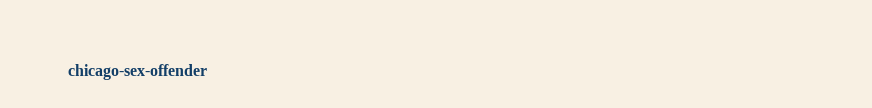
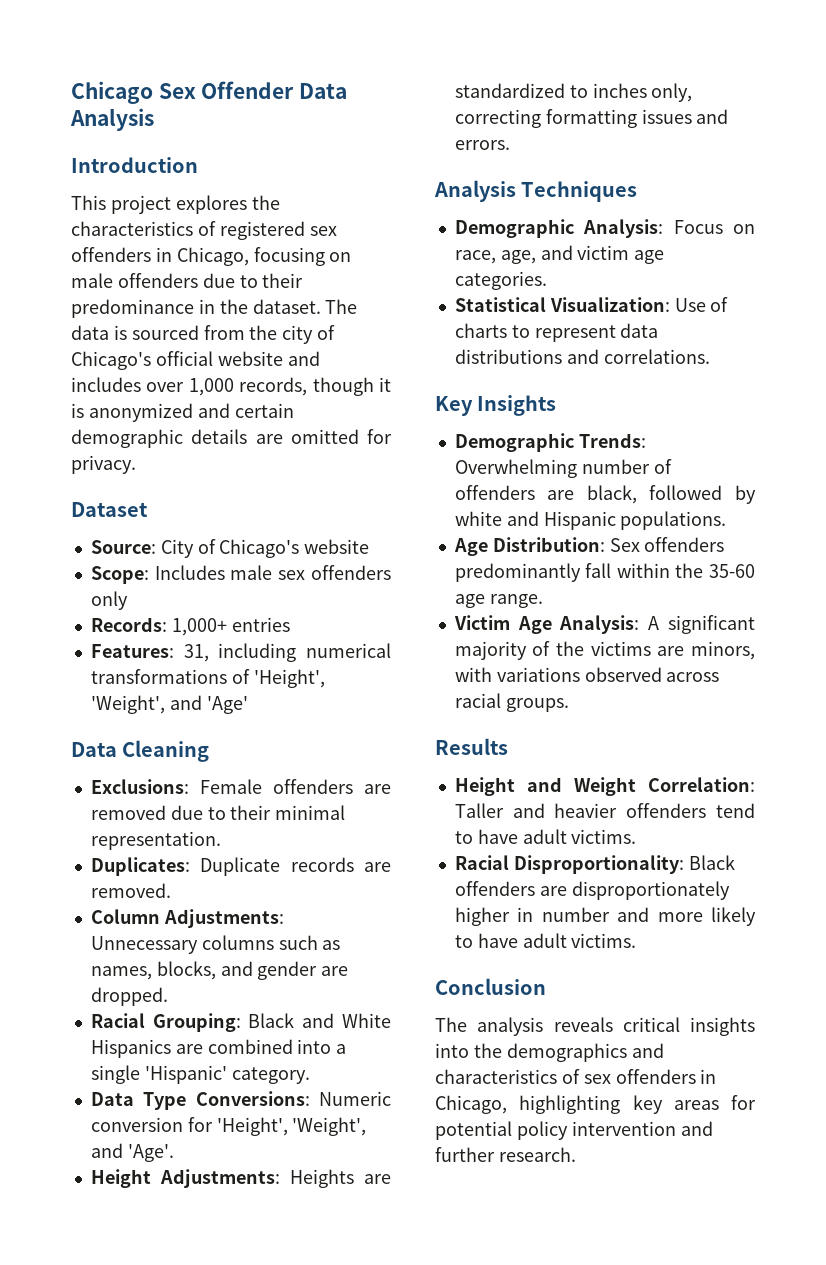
- chicago-sex-offender
+ Chicago Sex Offender Data Analysis
+ Introduction
+ This project explores the characteristics of registered sex offenders in Chicago, focusing on male offenders due to their predominance in the dataset. The data is sourced from the city of Chicago's official website and includes over 1,000 records, though it is anonymized and certain demographic details are omitted for privacy.
+ Dataset
+ Source: City of Chicago's website
+ Scope: Includes male sex offenders only
+ Records: 1,000+ entries
+ Features: 31, including numerical transformations of 'Height', 'Weight', and 'Age'
+ Data Cleaning
+ Exclusions: Female offenders are removed due to their minimal representation.
+ Duplicates: Duplicate records are removed.
+ Column Adjustments: Unnecessary columns such as names, blocks, and gender are dropped.
+ Racial Grouping: Black and White Hispanics are combined into a single 'Hispanic' category.
+ Data Type Conversions: Numeric conversion for 'Height', 'Weight', and 'Age'.
+ Height Adjustments: Heights are standardized to inches only, correcting formatting issues and errors.
+ Analysis Techniques
+ Demographic Analysis: Focus on race, age, and victim age categories.
+ Statistical Visualization: Use of charts to represent data distributions and correlations.
+ Key Insights
+ Demographic Trends: Overwhelming number of offenders are black, followed by white and Hispanic populations.
+ Age Distribution: Sex offenders predominantly fall within the 35-60 age range.
+ Victim Age Analysis: A significant majority of the victims are minors, with variations observed across racial groups.
+ Results
+ Height and Weight Correlation: Taller and heavier offenders tend to have adult victims.
+ Racial Disproportionality: Black offenders are disproportionately higher in number and more likely to have adult victims.
+ Conclusion
+ The analysis reveals critical insights into the demographics and characteristics of sex offenders in Chicago, highlighting key areas for potential policy intervention and further research.

